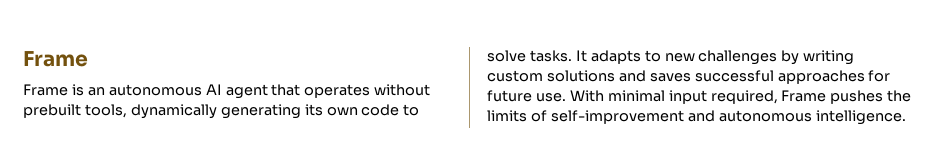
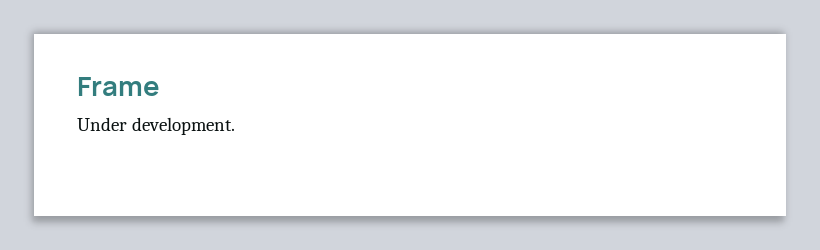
- Frame is an autonomous AI agent that operates without prebuilt tools, dynamically generating its own code to solve tasks. It adapts to new challenges by writing custom solutions and saves successful approaches for future use. With minimal input required, Frame pushes the limits of self-improvement and autonomous intelligence.
+ Under development.

